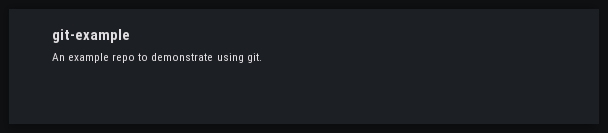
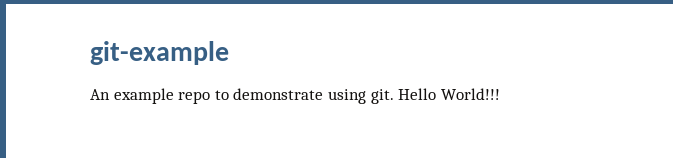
+ Hello World!!!

